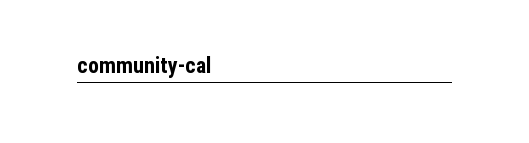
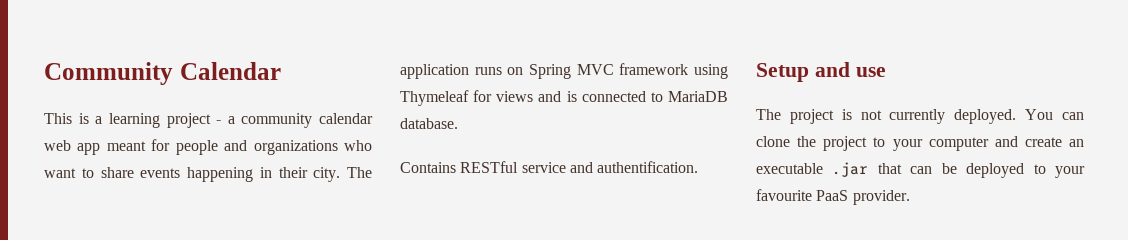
- community-cal
+ Community Calendar
+ This is a learning project - a community calendar web app meant for people and organizations who want to share events happening in their city. The application runs on Spring MVC framework using Thymeleaf for views and is connected to MariaDB database.
+ Contains RESTful service and authentification.
+ Setup and use
+ The project is not currently deployed. You can clone the project to your computer and create an executable .jar that can be deployed to your favourite PaaS provider.

